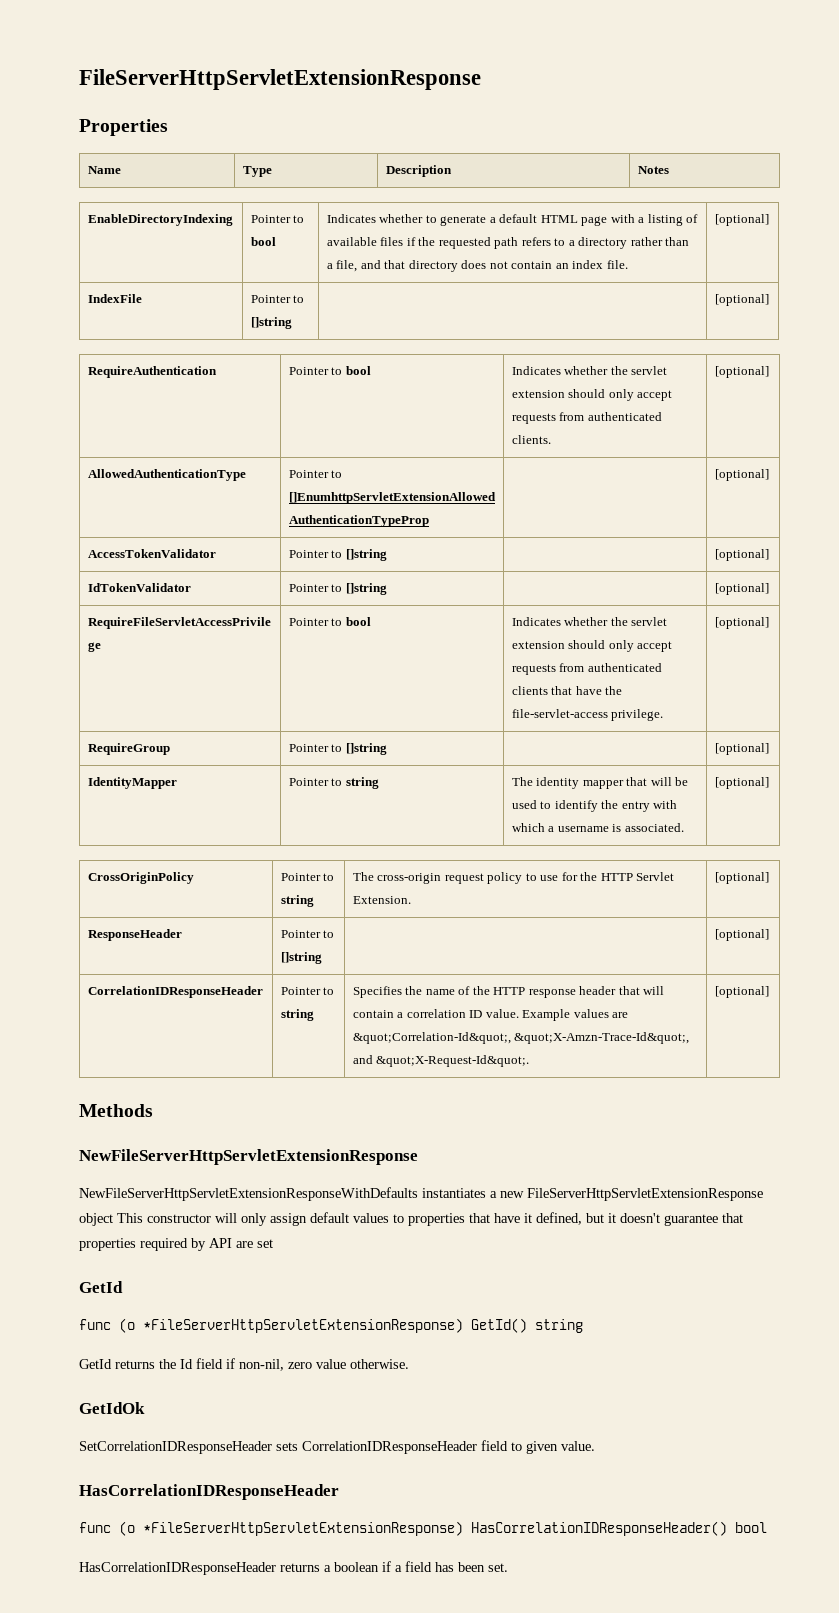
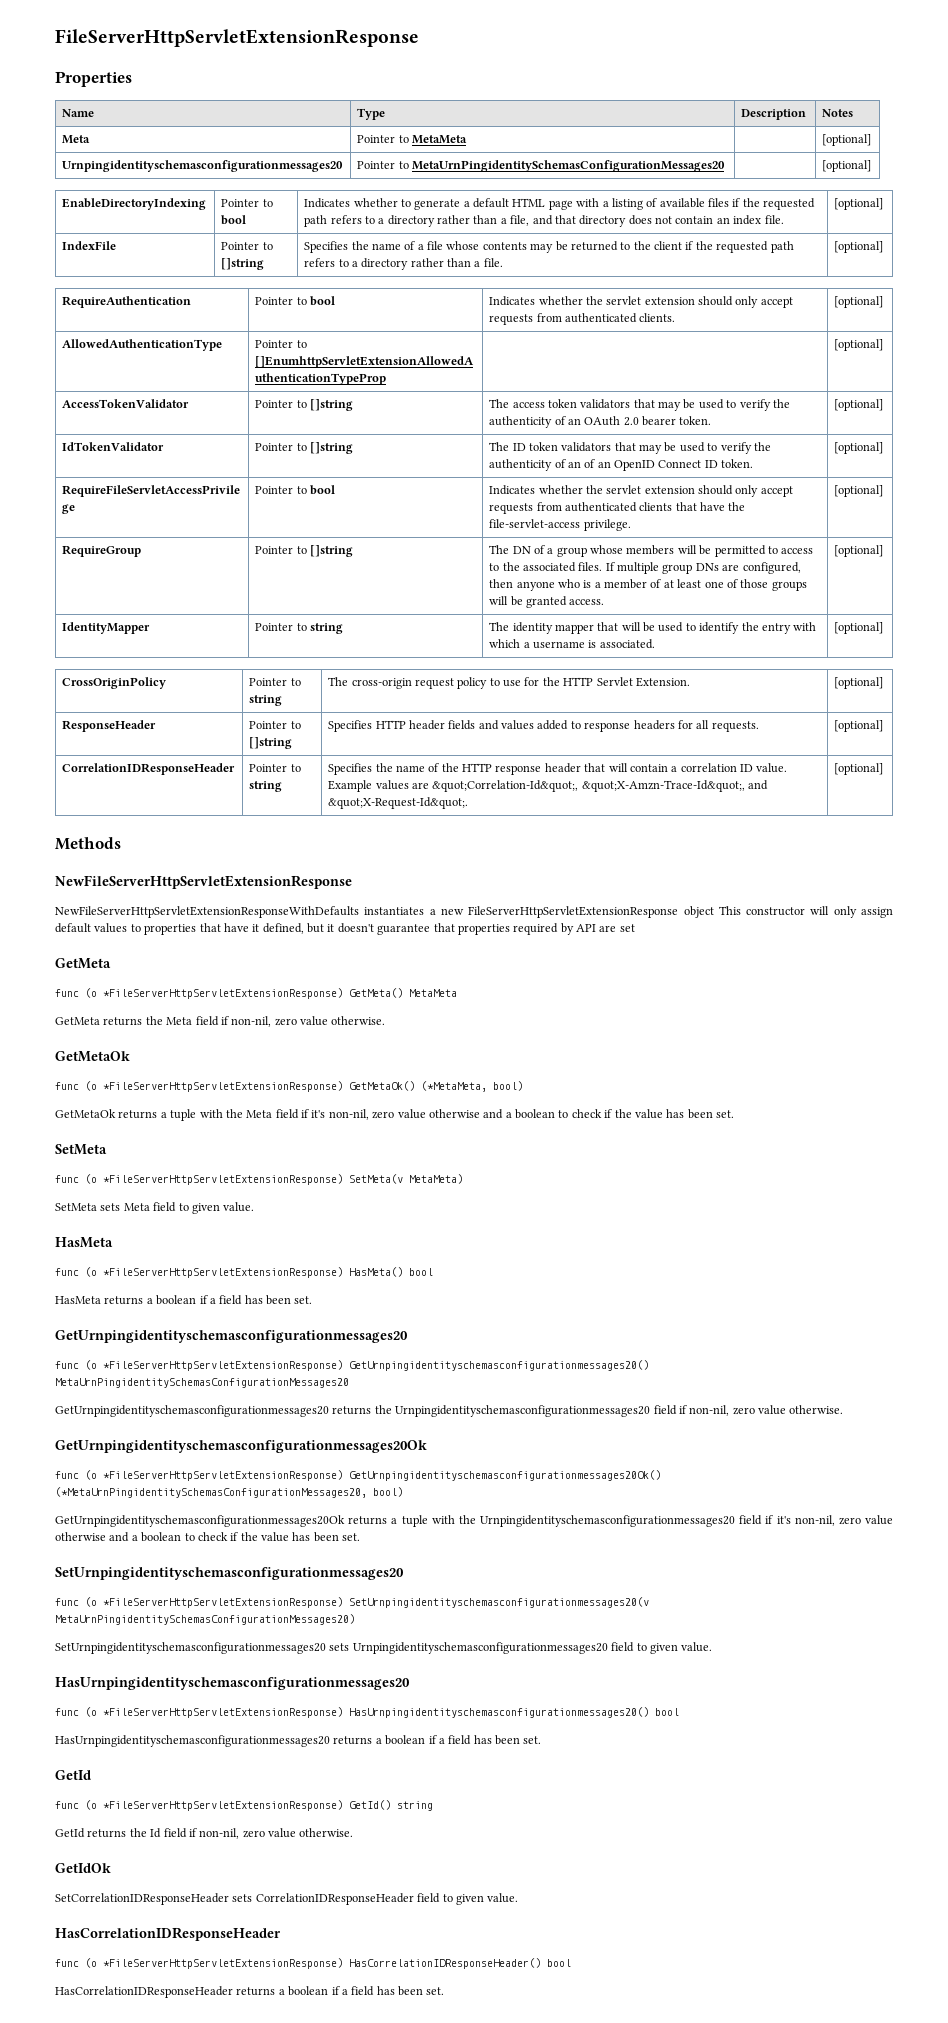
+ Meta | Pointer to MetaMeta | | [optional]
+ Urnpingidentityschemasconfigurationmessages20 | Pointer to MetaUrnPingidentitySchemasConfigurationMessages20 | | [optional]
- IndexFile | Pointer to []string | | [optional]
+ IndexFile | Pointer to []string | Specifies the name of a file whose contents may be returned to the client if the requested path refers to a directory rather than a file. | [optional]
- AccessTokenValidator | Pointer to []string | | [optional]
+ AccessTokenValidator | Pointer to []string | The access token validators that may be used to verify the authenticity of an OAuth 2.0 bearer token. | [optional]
- IdTokenValidator | Pointer to []string | | [optional]
+ IdTokenValidator | Pointer to []string | The ID token validators that may be used to verify the authenticity of an of an OpenID Connect ID token. | [optional]
+ The DN of a group whose members will be permitted to access to the associated files. If multiple group DNs are configured, then anyone who is a member of at least one of those groups will be granted access.
- ResponseHeader | Pointer to []string | | [optional]
+ ResponseHeader | Pointer to []string | Specifies HTTP header fields and values added to response headers for all requests. | [optional]
  NewFileServerHttpServletExtensionResponseWithDefaults instantiates a new FileServerHttpServletExtensionResponse object This constructor will only assign default values to properties that have it defined, but it doesn't guarantee that properties required by API are set
+ GetMeta
+ func (o *FileServerHttpServletExtensionResponse) GetMeta() MetaMeta
+ GetMeta returns the Meta field if non-nil, zero value otherwise.
+ GetMetaOk
+ func (o *FileServerHttpServletExtensionResponse) GetMetaOk() (*MetaMeta, bool)
+ GetMetaOk returns a tuple with the Meta field if it's non-nil, zero value otherwise and a boolean to check if the value has been set.
+ SetMeta
+ func (o *FileServerHttpServletExtensionResponse) SetMeta(v MetaMeta)
+ SetMeta sets Meta field to given value.
+ HasMeta
+ func (o *FileServerHttpServletExtensionResponse) HasMeta() bool
+ HasMeta returns a boolean if a field has been set.
+ GetUrnpingidentityschemasconfigurationmessages20
+ func (o *FileServerHttpServletExtensionResponse) GetUrnpingidentityschemasconfigurationmessages20() MetaUrnPingidentitySchemasConfigurationMessages20
+ GetUrnpingidentityschemasconfigurationmessages20 returns the Urnpingidentityschemasconfigurationmessages20 field if non-nil, zero value otherwise.
+ GetUrnpingidentityschemasconfigurationmessages20Ok
+ func (o *FileServerHttpServletExtensionResponse) GetUrnpingidentityschemasconfigurationmessages20Ok() (*MetaUrnPingidentitySchemasConfigurationMessages20, bool)
+ GetUrnpingidentityschemasconfigurationmessages20Ok returns a tuple with the Urnpingidentityschemasconfigurationmessages20 field if it's non-nil, zero value otherwise and a boolean to check if the value has been set.
+ SetUrnpingidentityschemasconfigurationmessages20
+ func (o *FileServerHttpServletExtensionResponse) SetUrnpingidentityschemasconfigurationmessages20(v MetaUrnPingidentitySchemasConfigurationMessages20)
+ SetUrnpingidentityschemasconfigurationmessages20 sets Urnpingidentityschemasconfigurationmessages20 field to given value.
+ HasUrnpingidentityschemasconfigurationmessages20
+ func (o *FileServerHttpServletExtensionResponse) HasUrnpingidentityschemasconfigurationmessages20() bool
+ HasUrnpingidentityschemasconfigurationmessages20 returns a boolean if a field has been set.

